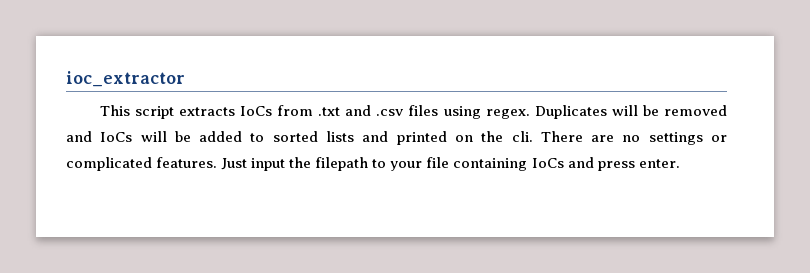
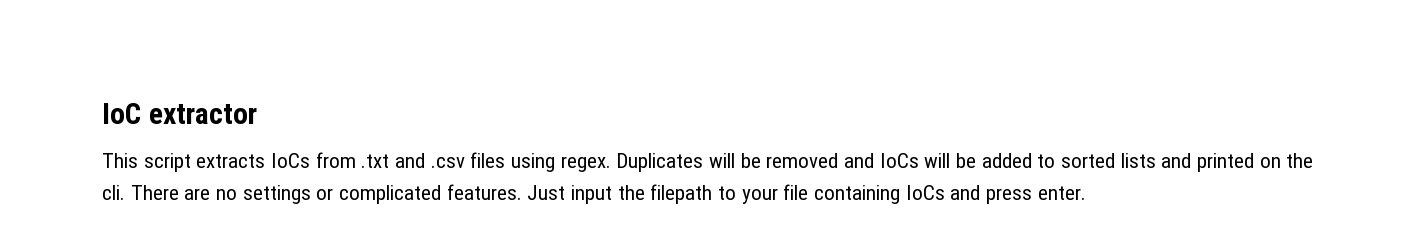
- ioc_extractor
+ IoC extractor

